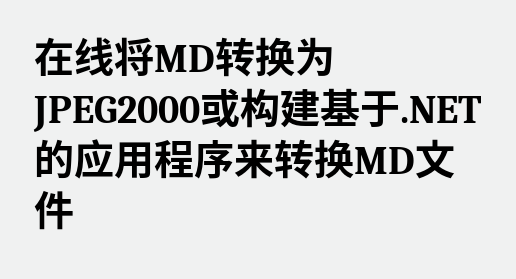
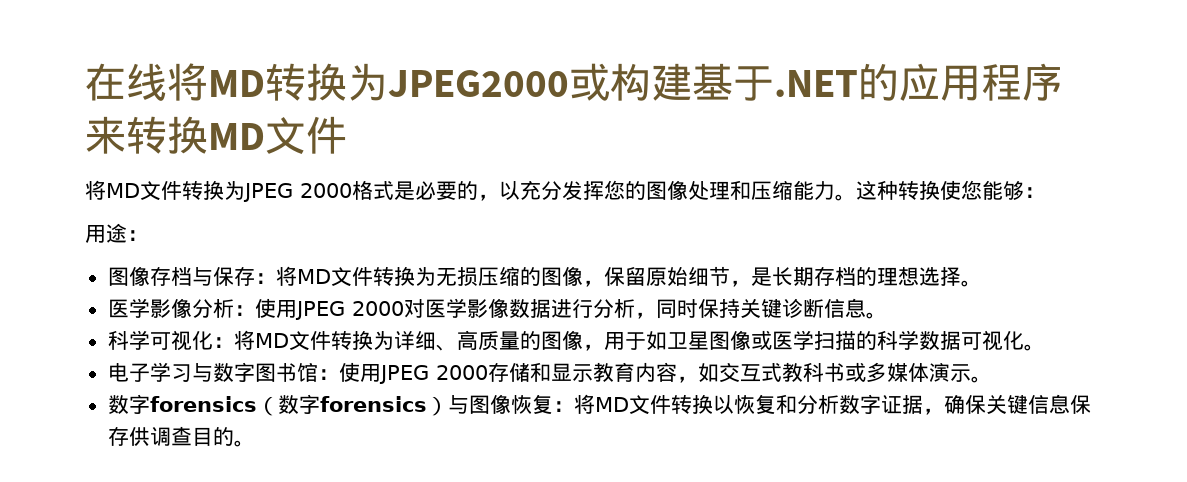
+ 将MD文件转换为JPEG 2000格式是必要的，以充分发挥您的图像处理和压缩能力。这种转换使您能够：
+ 用途：
+ 图像存档与保存：将MD文件转换为无损压缩的图像，保留原始细节，是长期存档的理想选择。
+ 医学影像分析：使用JPEG 2000对医学影像数据进行分析，同时保持关键诊断信息。
+ 科学可视化：将MD文件转换为详细、高质量的图像，用于如卫星图像或医学扫描的科学数据可视化。
+ 电子学习与数字图书馆：使用JPEG 2000存储和显示教育内容，如交互式教科书或多媒体演示。
+ 数字forensics（数字forensics）与图像恢复：将MD文件转换以恢复和分析数字证据，确保关键信息保存供调查目的。

